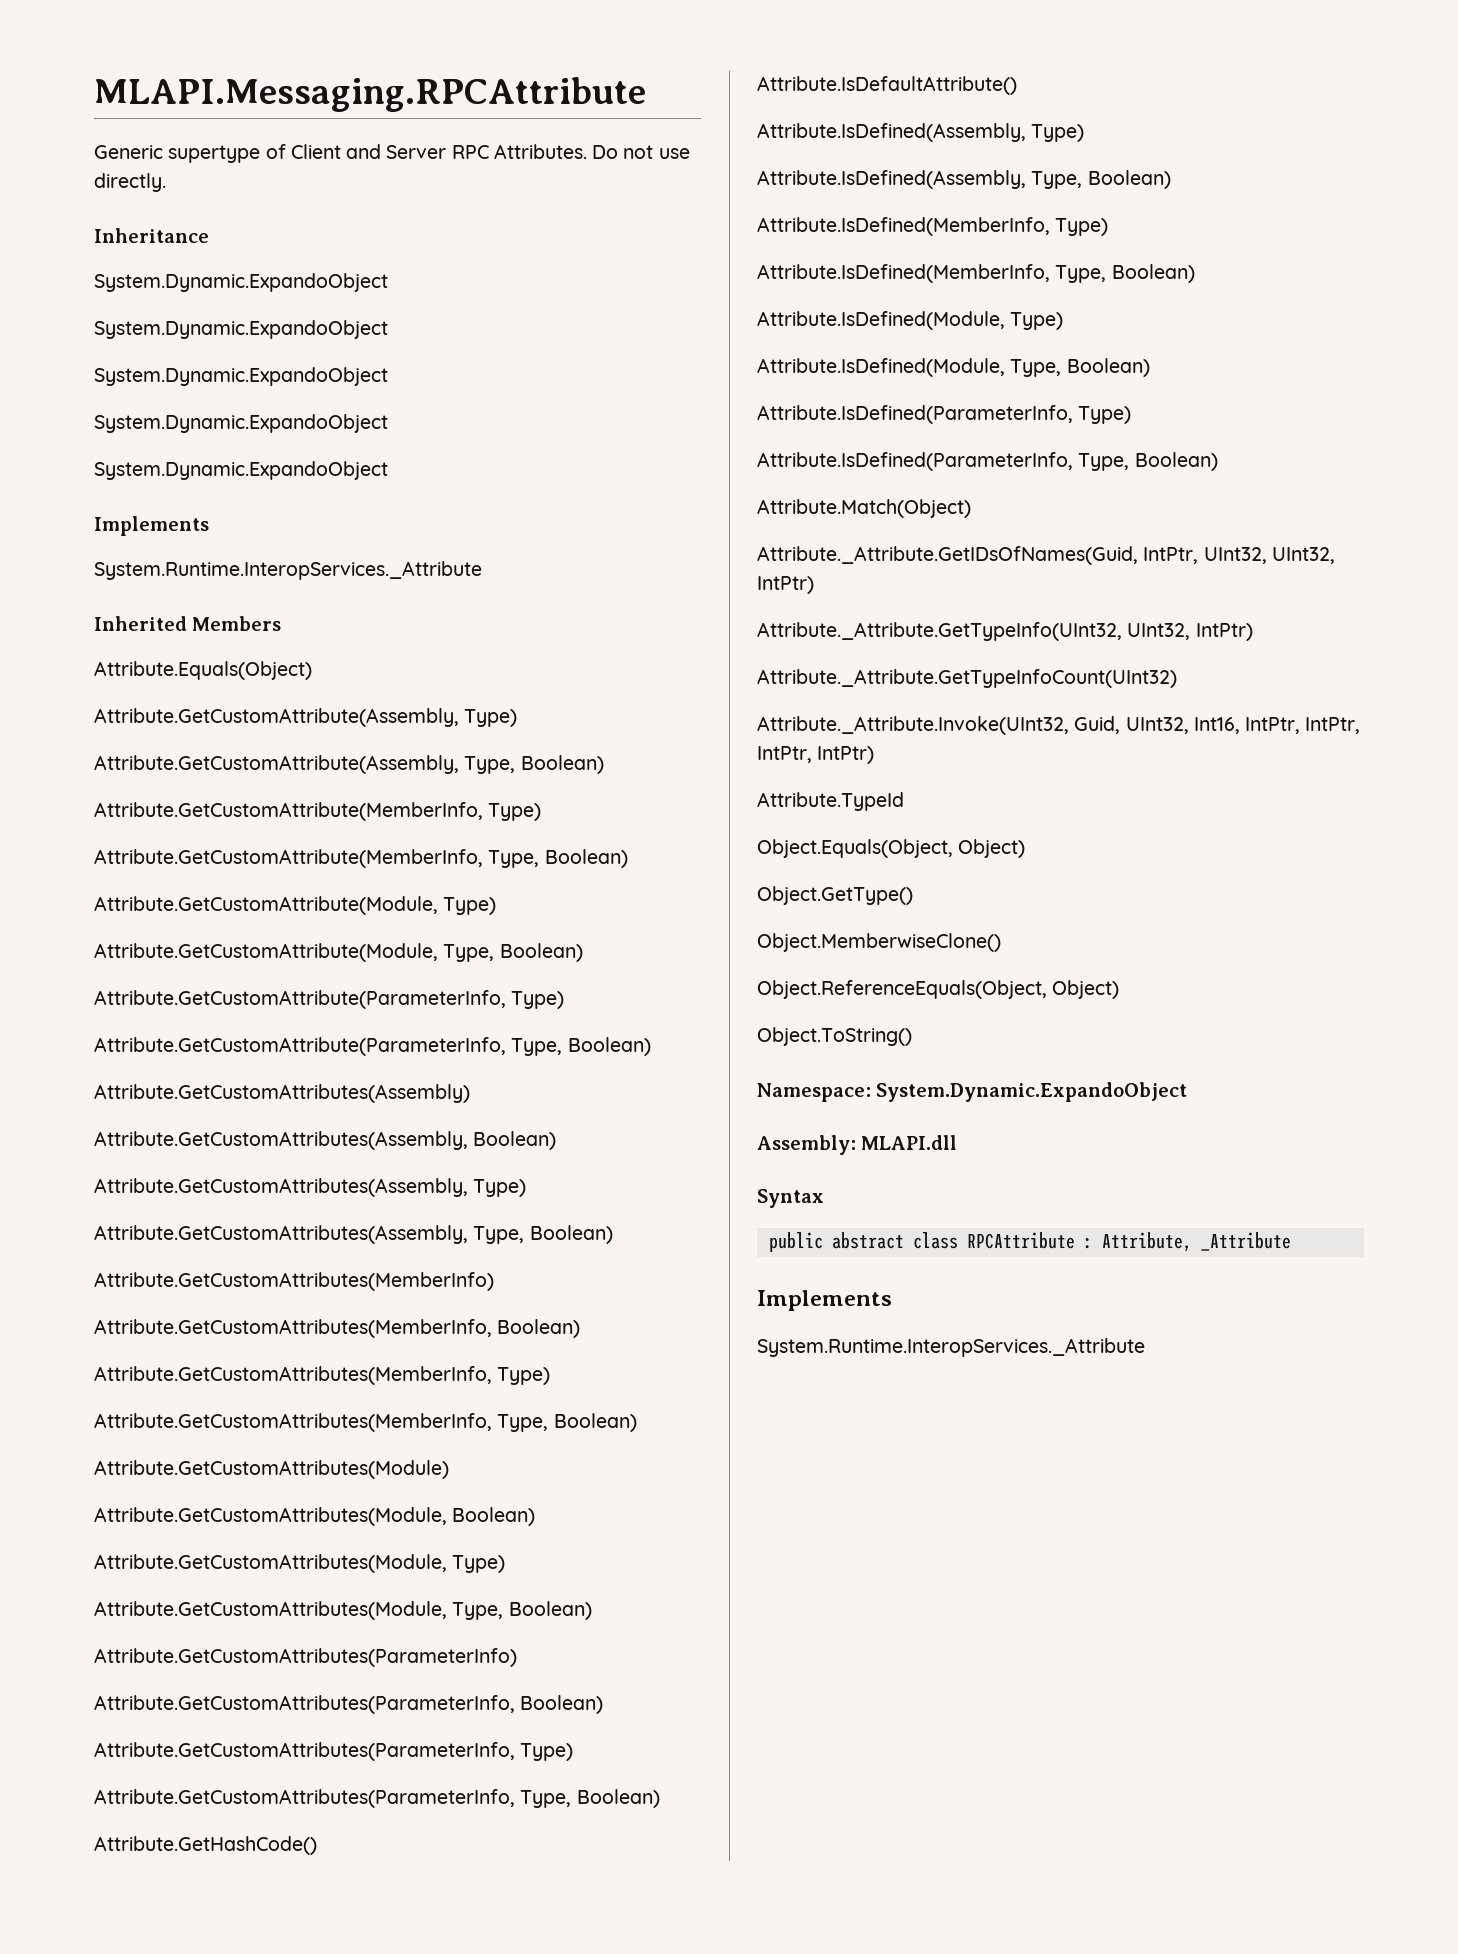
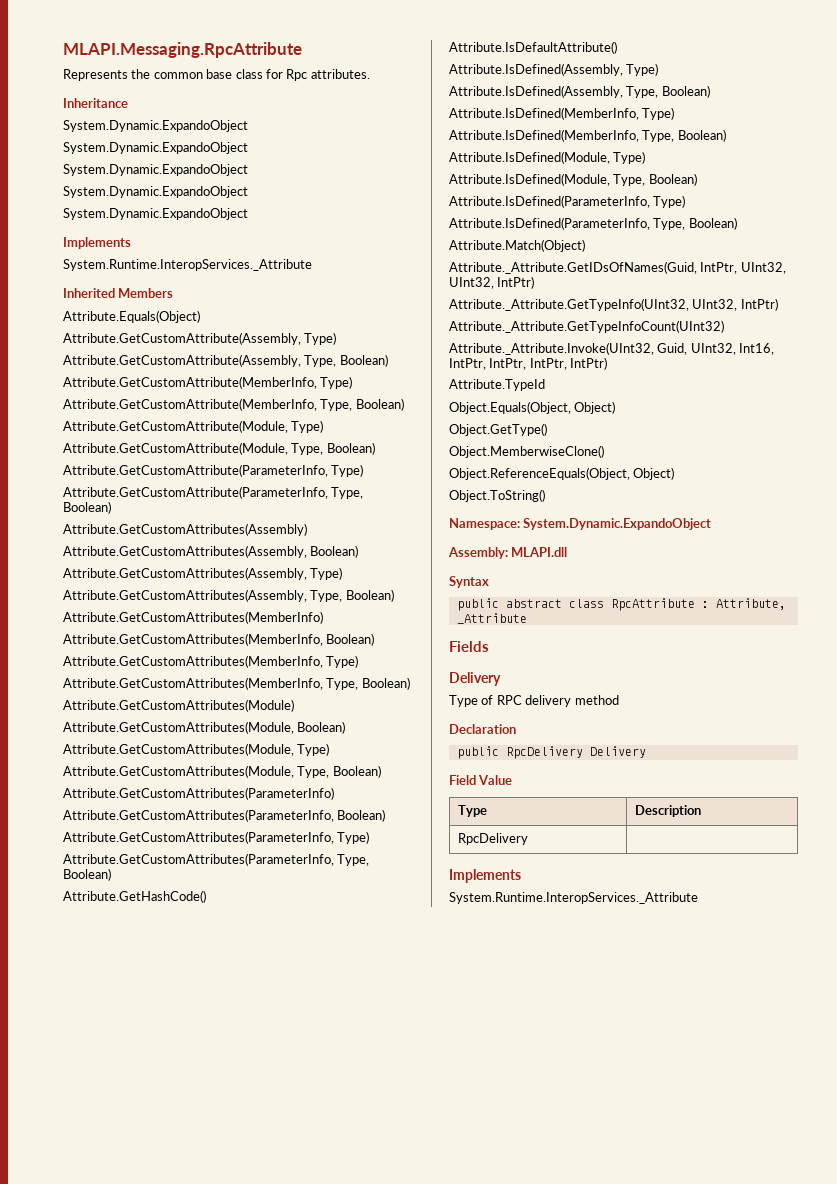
- MLAPI.Messaging.RPCAttribute
- Generic supertype of Client and Server RPC Attributes. Do not use directly.
+ MLAPI.Messaging.RpcAttribute
+ Represents the common base class for Rpc attributes.
- public abstract class RPCAttribute : Attribute, _Attribute
+ public abstract class RpcAttribute : Attribute, _Attribute
+ Fields
+ Delivery
+ Type of RPC delivery method
+ Declaration
+ public RpcDelivery Delivery
+ Field Value
+ Type | Description
+ RpcDelivery |

